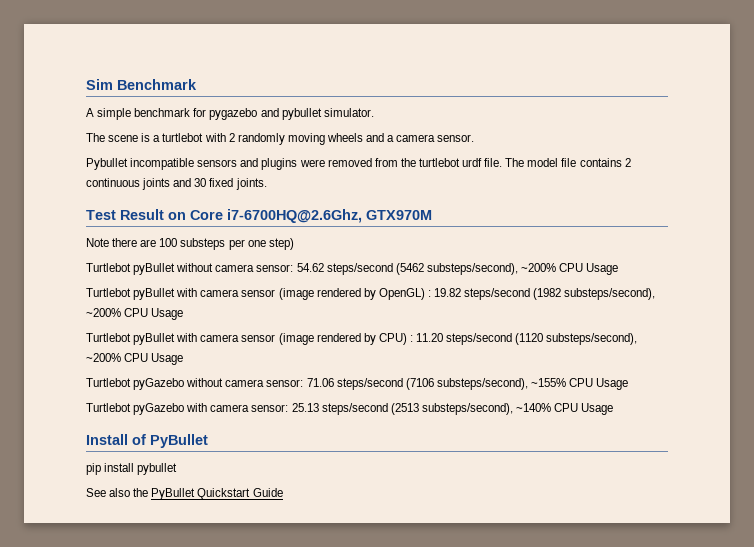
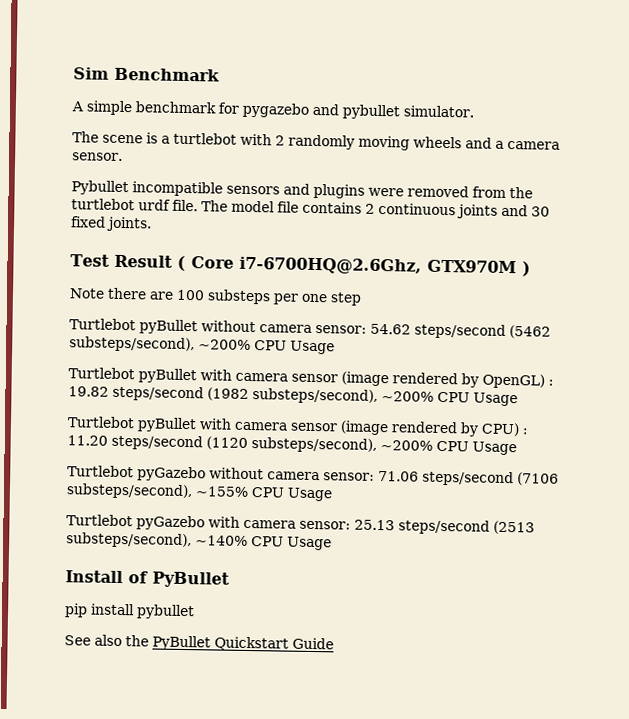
- Test Result on Core i7-6700HQ@2.6Ghz, GTX970M
+ Test Result ( Core i7-6700HQ@2.6Ghz, GTX970M )
- Note there are 100 substeps per one step)
+ Note there are 100 substeps per one step

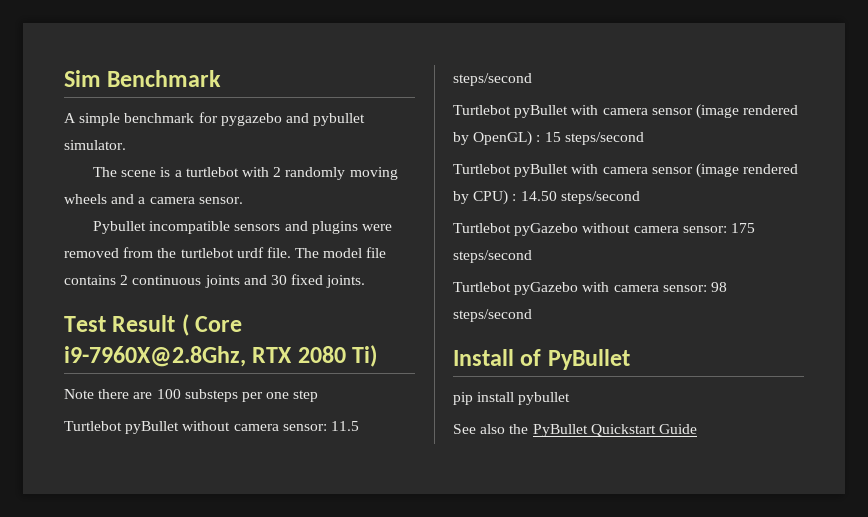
- Test Result ( Core i7-6700HQ@2.6Ghz, GTX970M )
+ Test Result ( Core i9-7960X@2.8Ghz, RTX 2080 Ti)
- Turtlebot pyBullet without camera sensor: 54.62 steps/second (5462 substeps/second), ~200% CPU Usage
+ Turtlebot pyBullet without camera sensor: 11.5 steps/second
- Turtlebot pyBullet with camera sensor (image rendered by OpenGL) : 19.82 steps/second (1982 substeps/second), ~200% CPU Usage
+ Turtlebot pyBullet with camera sensor (image rendered by OpenGL) : 15 steps/second
- Turtlebot pyBullet with camera sensor (image rendered by CPU) : 11.20 steps/second (1120 substeps/second), ~200% CPU Usage
+ Turtlebot pyBullet with camera sensor (image rendered by CPU) : 14.50 steps/second
- Turtlebot pyGazebo without camera sensor: 71.06 steps/second (7106 substeps/second), ~155% CPU Usage
+ Turtlebot pyGazebo without camera sensor: 175 steps/second
- Turtlebot pyGazebo with camera sensor: 25.13 steps/second (2513 substeps/second), ~140% CPU Usage
+ Turtlebot pyGazebo with camera sensor: 98 steps/second

